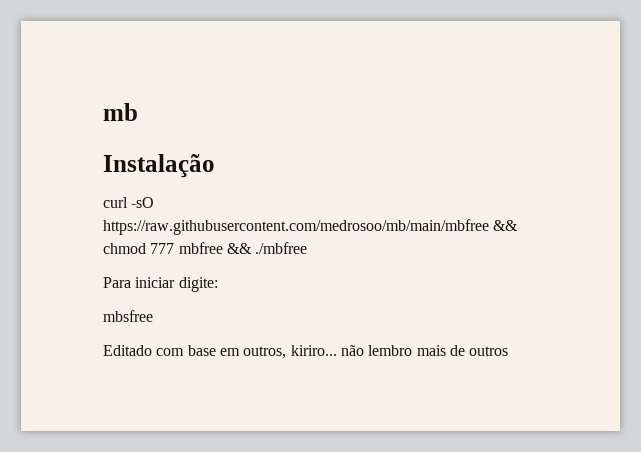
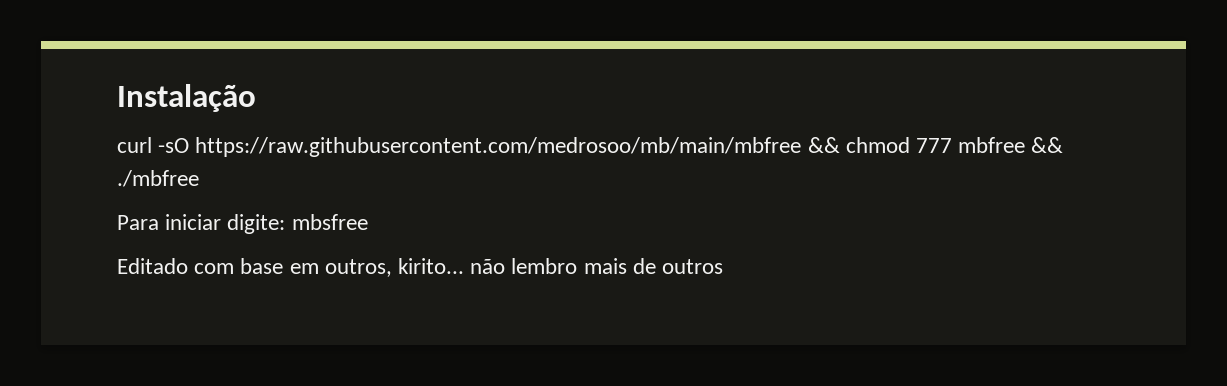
- mb
- Para iniciar digite:
- mbsfree
+ Para iniciar digite: mbsfree
- Editado com base em outros, kiriro... não lembro mais de outros
+ Editado com base em outros, kirito... não lembro mais de outros

